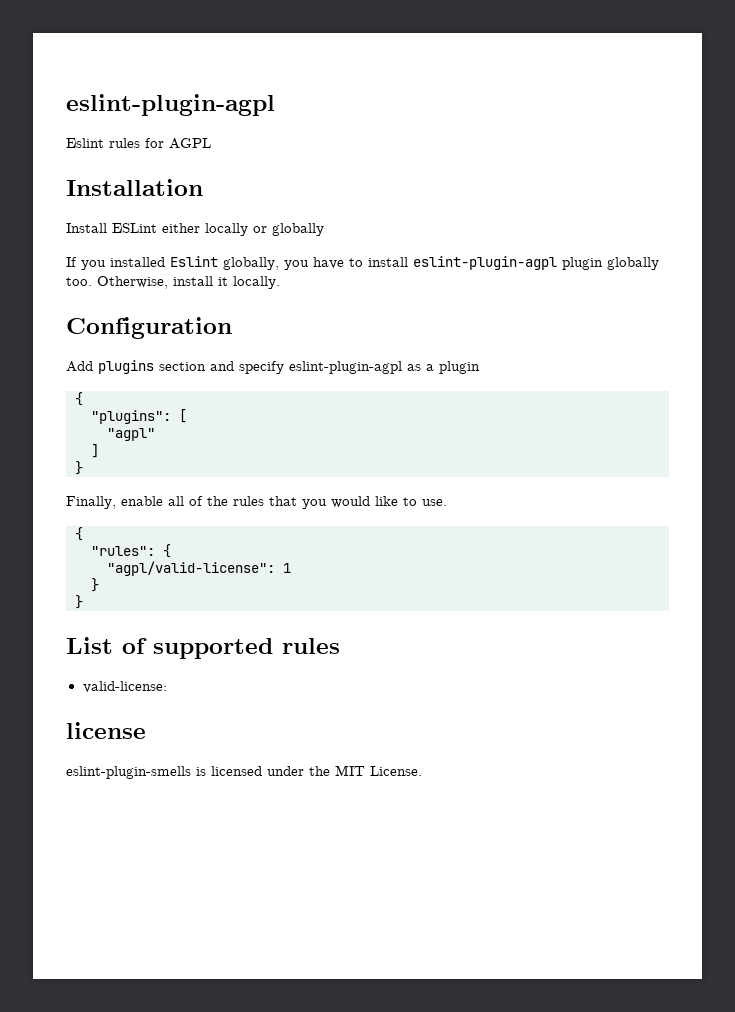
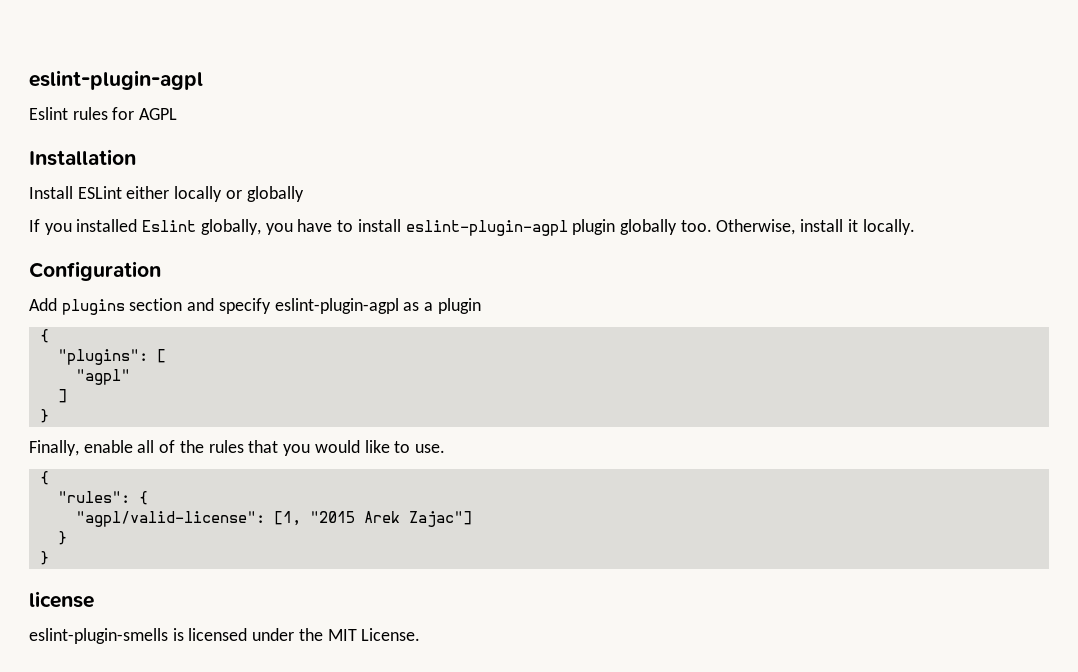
- "agpl/valid-license": 1
+ "agpl/valid-license": [1, "2015 Arek Zajac"]
  }
  }
- List of supported rules
- valid-license:

